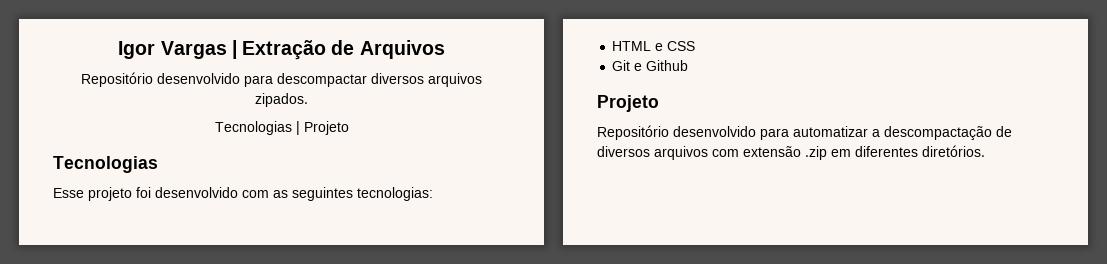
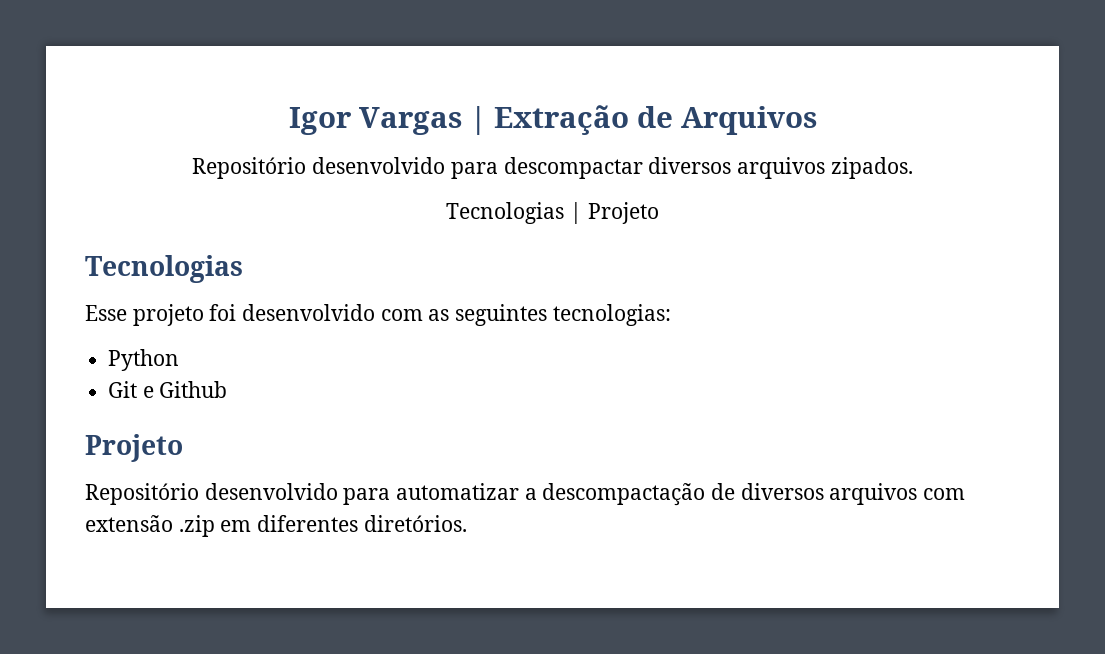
- HTML e CSS
+ Python

